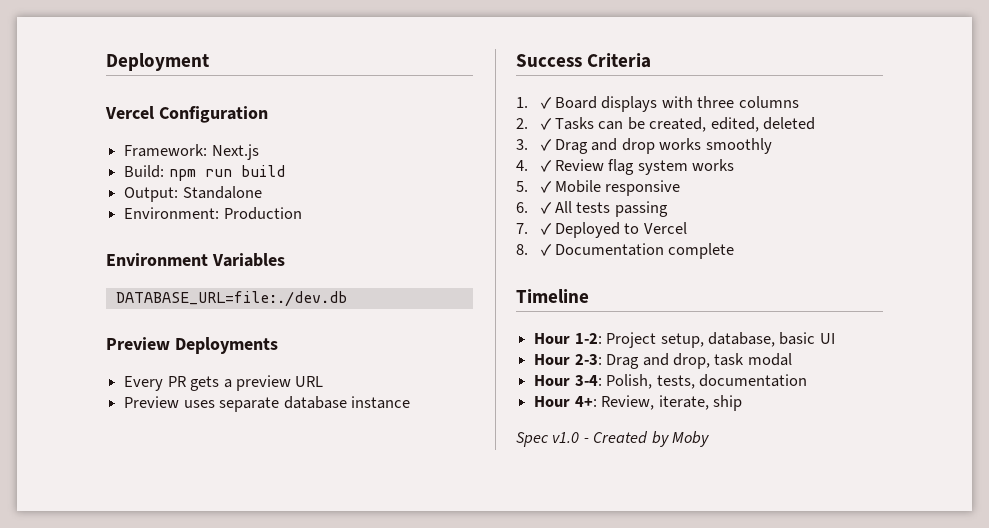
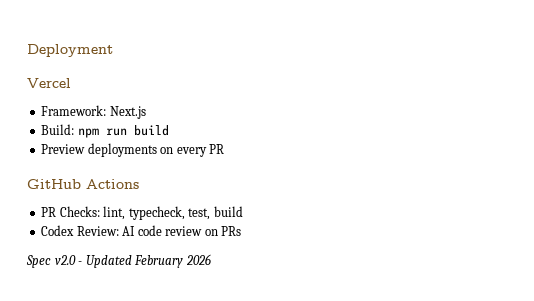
- Vercel Configuration
+ Vercel
- Output: Standalone
- Environment: Production
- Environment Variables
- DATABASE_URL=file:./dev.db
- Preview Deployments
- Every PR gets a preview URL
- Preview uses separate database instance
- Success Criteria
- 1. ✓ Board displays with three columns
- 2. ✓ Tasks can be created, edited, deleted
- 3. ✓ Drag and drop works smoothly
- 4. ✓ Review flag system works
- 5. ✓ Mobile responsive
- 6. ✓ All tests passing
- 7. ✓ Deployed to Vercel
- 8. ✓ Documentation complete
- Timeline
- Hour 1-2: Project setup, database, basic UI
- Hour 2-3: Drag and drop, task modal
- Hour 3-4: Polish, tests, documentation
- Hour 4+: Review, iterate, ship
- Spec v1.0 - Created by Moby
+ Preview deployments on every PR
+ GitHub Actions
+ PR Checks: lint, typecheck, test, build
+ Codex Review: AI code review on PRs
+ Spec v2.0 - Updated February 2026

